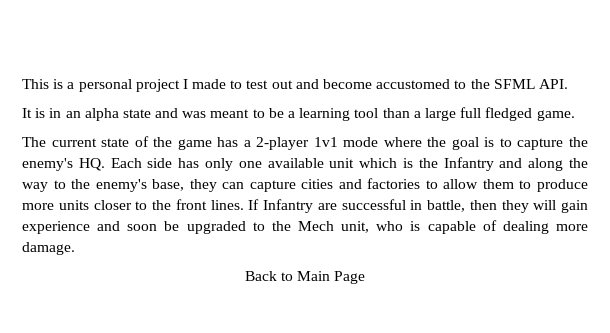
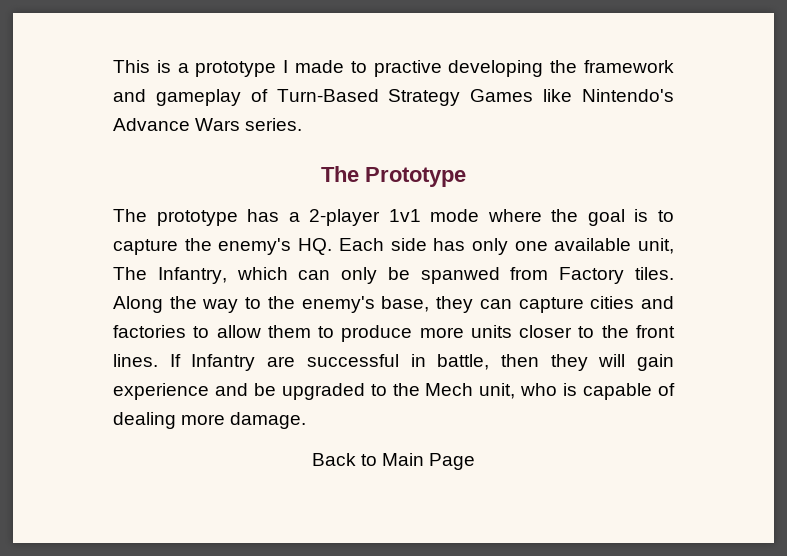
- This is a personal project I made to test out and become accustomed to the SFML API.
- It is in an alpha state and was meant to be a learning tool than a large full fledged game.
- The current state of the game has a 2-player 1v1 mode where the goal is to capture the enemy's HQ. Each side has only one available unit which is the Infantry and along the way to the enemy's base, they can capture cities and factories to allow them to produce more units closer to the front lines.
+ This is a prototype I made to practive developing the framework and gameplay of Turn-Based Strategy Games like Nintendo's Advance Wars series.
+ The Prototype
+ The prototype has a 2-player 1v1 mode where the goal is to capture the enemy's HQ. Each side has only one available unit, The Infantry, which can only be spanwed from Factory tiles. Along the way to the enemy's base, they can capture cities and factories to allow them to produce more units closer to the front lines.
- If Infantry are successful in battle, then they will gain experience and soon be upgraded to the Mech unit, who is capable of dealing more damage.
+ If Infantry are successful in battle, then they will gain experience and be upgraded to the Mech unit, who is capable of dealing more damage.

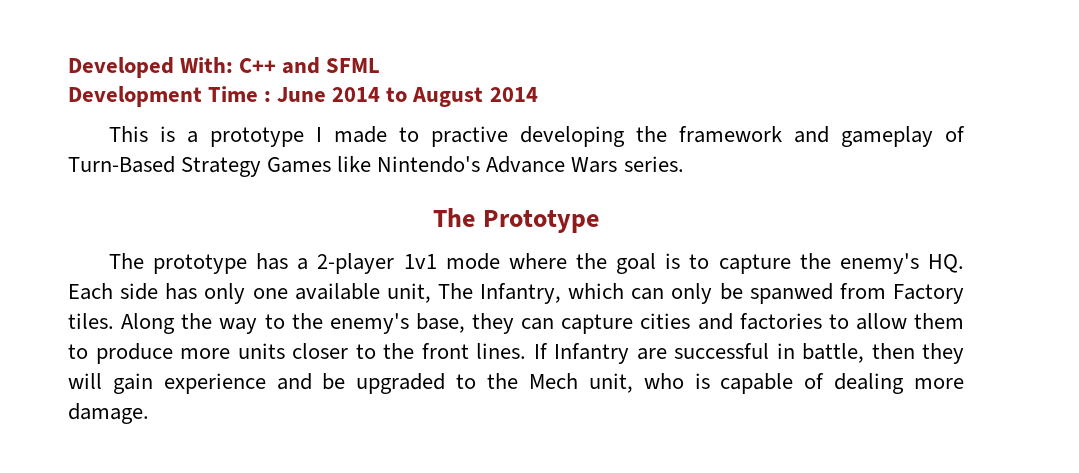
+ Developed With: C++ and SFML
+ Development Time : June 2014 to August 2014
- Back to Main Page

